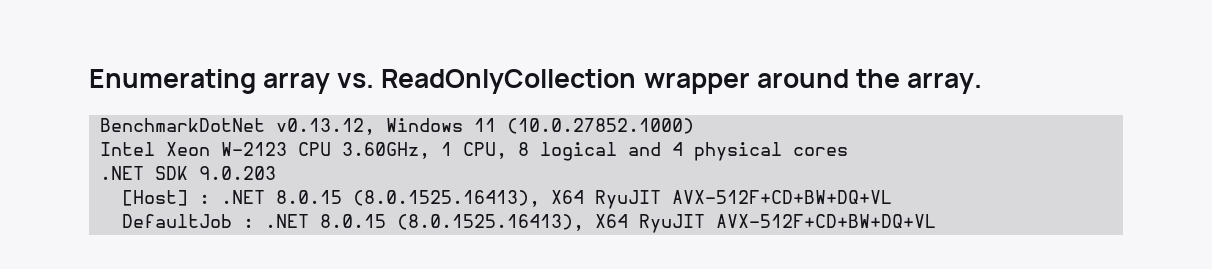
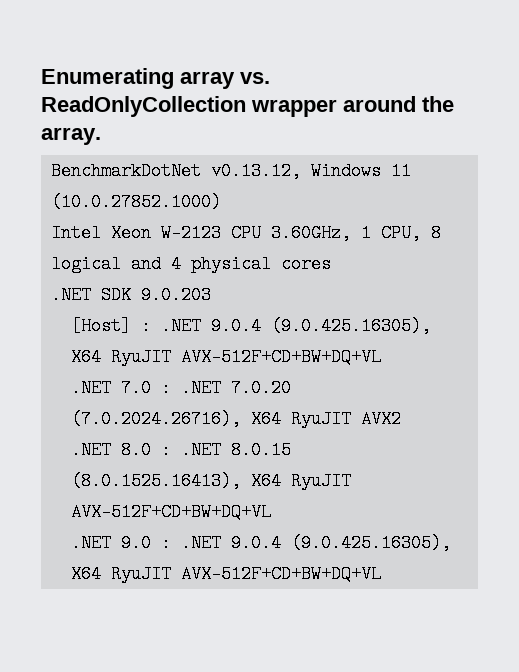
- [Host] : .NET 8.0.15 (8.0.1525.16413), X64 RyuJIT AVX-512F+CD+BW+DQ+VL
- DefaultJob : .NET 8.0.15 (8.0.1525.16413), X64 RyuJIT AVX-512F+CD+BW+DQ+VL
+ [Host] : .NET 9.0.4 (9.0.425.16305), X64 RyuJIT AVX-512F+CD+BW+DQ+VL
+ .NET 7.0 : .NET 7.0.20 (7.0.2024.26716), X64 RyuJIT AVX2
+ .NET 8.0 : .NET 8.0.15 (8.0.1525.16413), X64 RyuJIT AVX-512F+CD+BW+DQ+VL
+ .NET 9.0 : .NET 9.0.4 (9.0.425.16305), X64 RyuJIT AVX-512F+CD+BW+DQ+VL

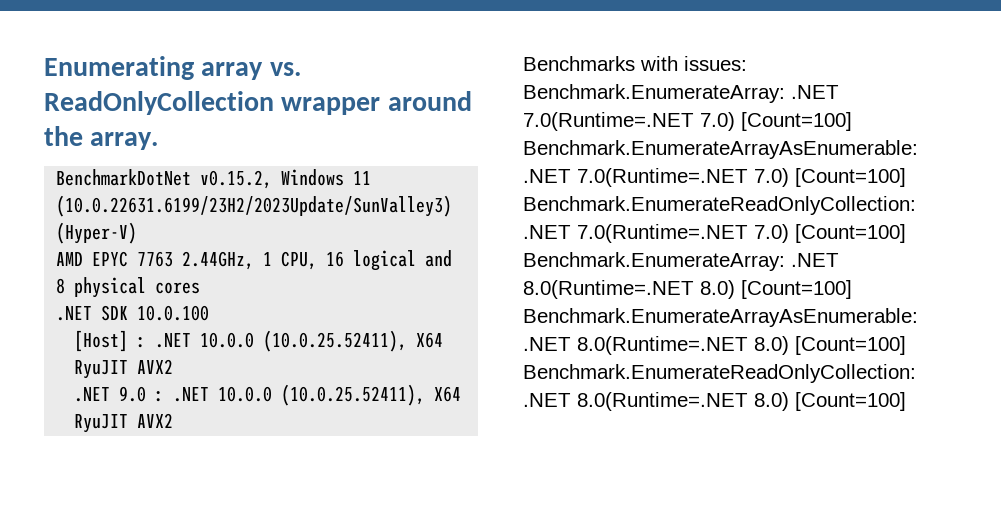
- BenchmarkDotNet v0.13.12, Windows 11 (10.0.27852.1000)
- Intel Xeon W-2123 CPU 3.60GHz, 1 CPU, 8 logical and 4 physical cores
+ BenchmarkDotNet v0.15.2, Windows 11 (10.0.22631.6199/23H2/2023Update/SunValley3) (Hyper-V)
+ AMD EPYC 7763 2.44GHz, 1 CPU, 16 logical and 8 physical cores
- .NET SDK 9.0.203
+ .NET SDK 10.0.100
- [Host] : .NET 9.0.4 (9.0.425.16305), X64 RyuJIT AVX-512F+CD+BW+DQ+VL
- .NET 7.0 : .NET 7.0.20 (7.0.2024.26716), X64 RyuJIT AVX2
- .NET 8.0 : .NET 8.0.15 (8.0.1525.16413), X64 RyuJIT AVX-512F+CD+BW+DQ+VL
- .NET 9.0 : .NET 9.0.4 (9.0.425.16305), X64 RyuJIT AVX-512F+CD+BW+DQ+VL
+ [Host] : .NET 10.0.0 (10.0.25.52411), X64 RyuJIT AVX2
+ .NET 9.0 : .NET 10.0.0 (10.0.25.52411), X64 RyuJIT AVX2
+ Benchmarks with issues: Benchmark.EnumerateArray: .NET 7.0(Runtime=.NET 7.0) [Count=100] Benchmark.EnumerateArrayAsEnumerable: .NET 7.0(Runtime=.NET 7.0) [Count=100] Benchmark.EnumerateReadOnlyCollection: .NET 7.0(Runtime=.NET 7.0) [Count=100] Benchmark.EnumerateArray: .NET 8.0(Runtime=.NET 8.0) [Count=100] Benchmark.EnumerateArrayAsEnumerable: .NET 8.0(Runtime=.NET 8.0) [Count=100] Benchmark.EnumerateReadOnlyCollection: .NET 8.0(Runtime=.NET 8.0) [Count=100]

